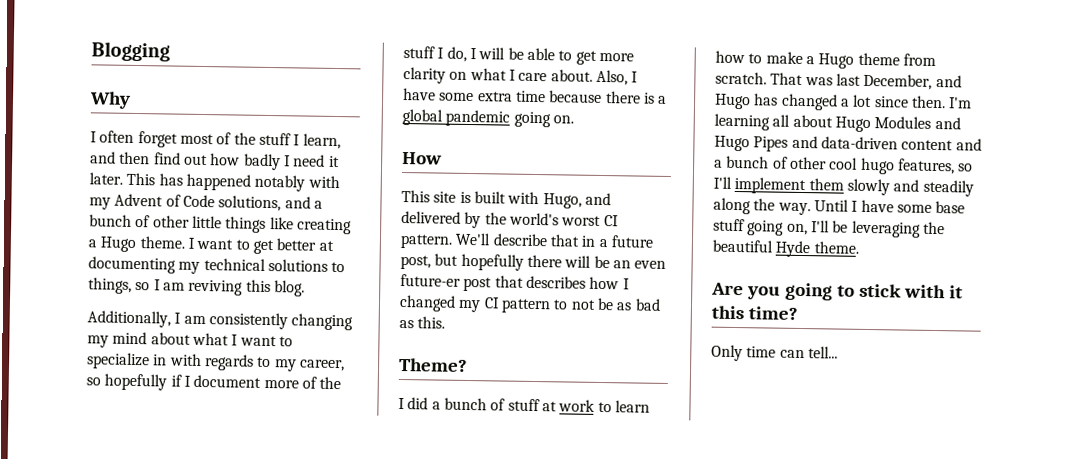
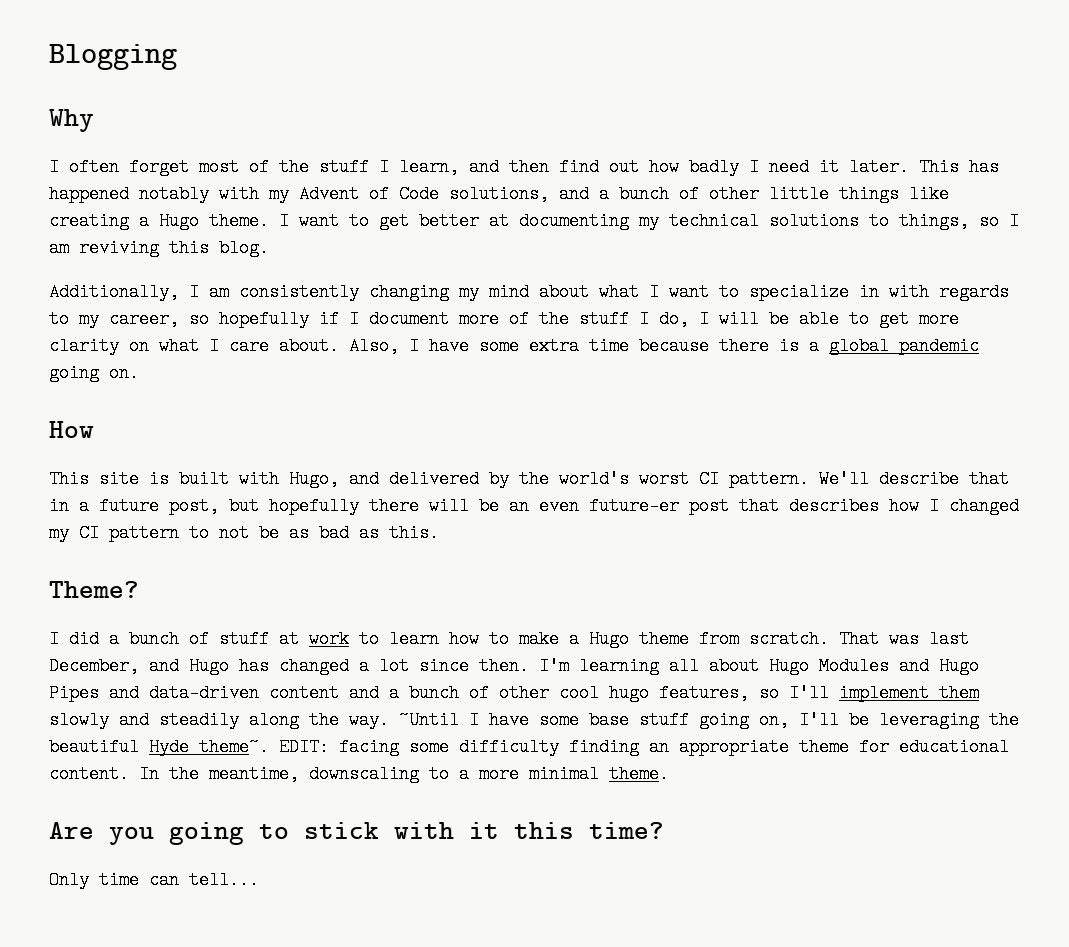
- Until I have some base stuff going on, I'll be leveraging the beautiful Hyde theme.
+ ~Until I have some base stuff going on, I'll be leveraging the beautiful Hyde theme~. EDIT: facing some difficulty finding an appropriate theme for educational content. In the meantime, downscaling to a more minimal theme.

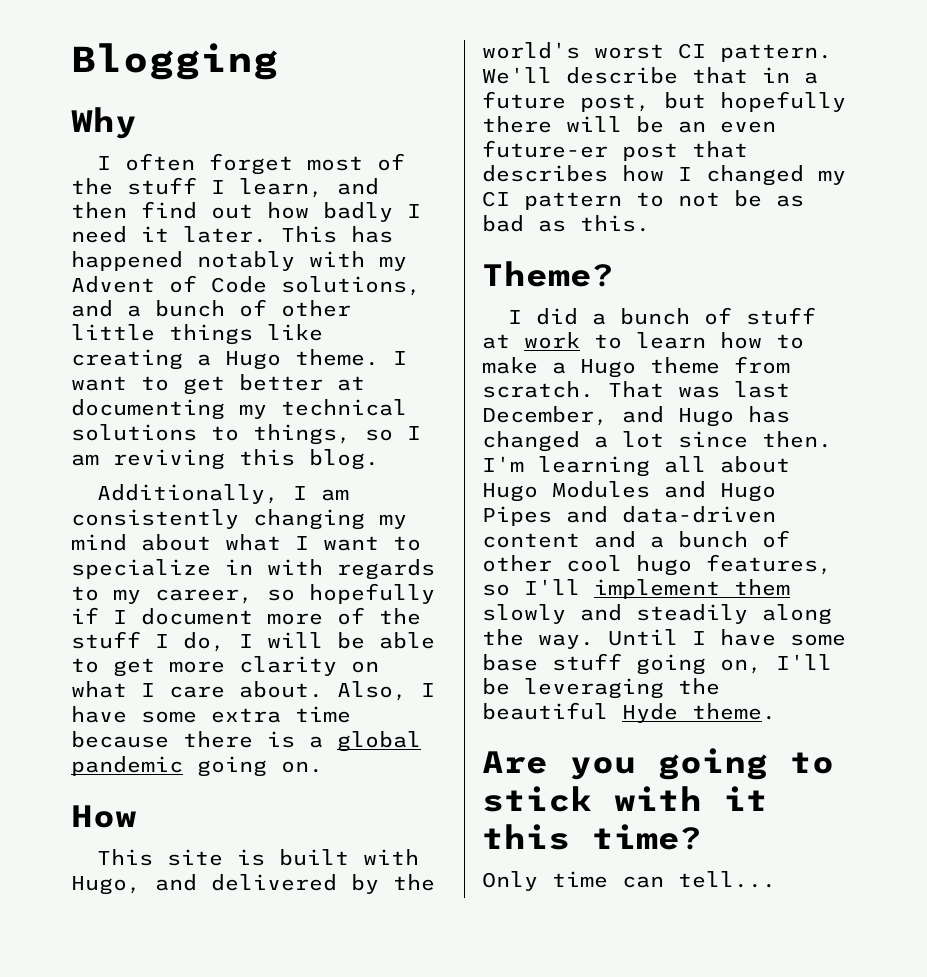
- ~Until I have some base stuff going on, I'll be leveraging the beautiful Hyde theme~. EDIT: facing some difficulty finding an appropriate theme for educational content. In the meantime, downscaling to a more minimal theme.
+ Until I have some base stuff going on, I'll be leveraging the beautiful Hyde theme.

